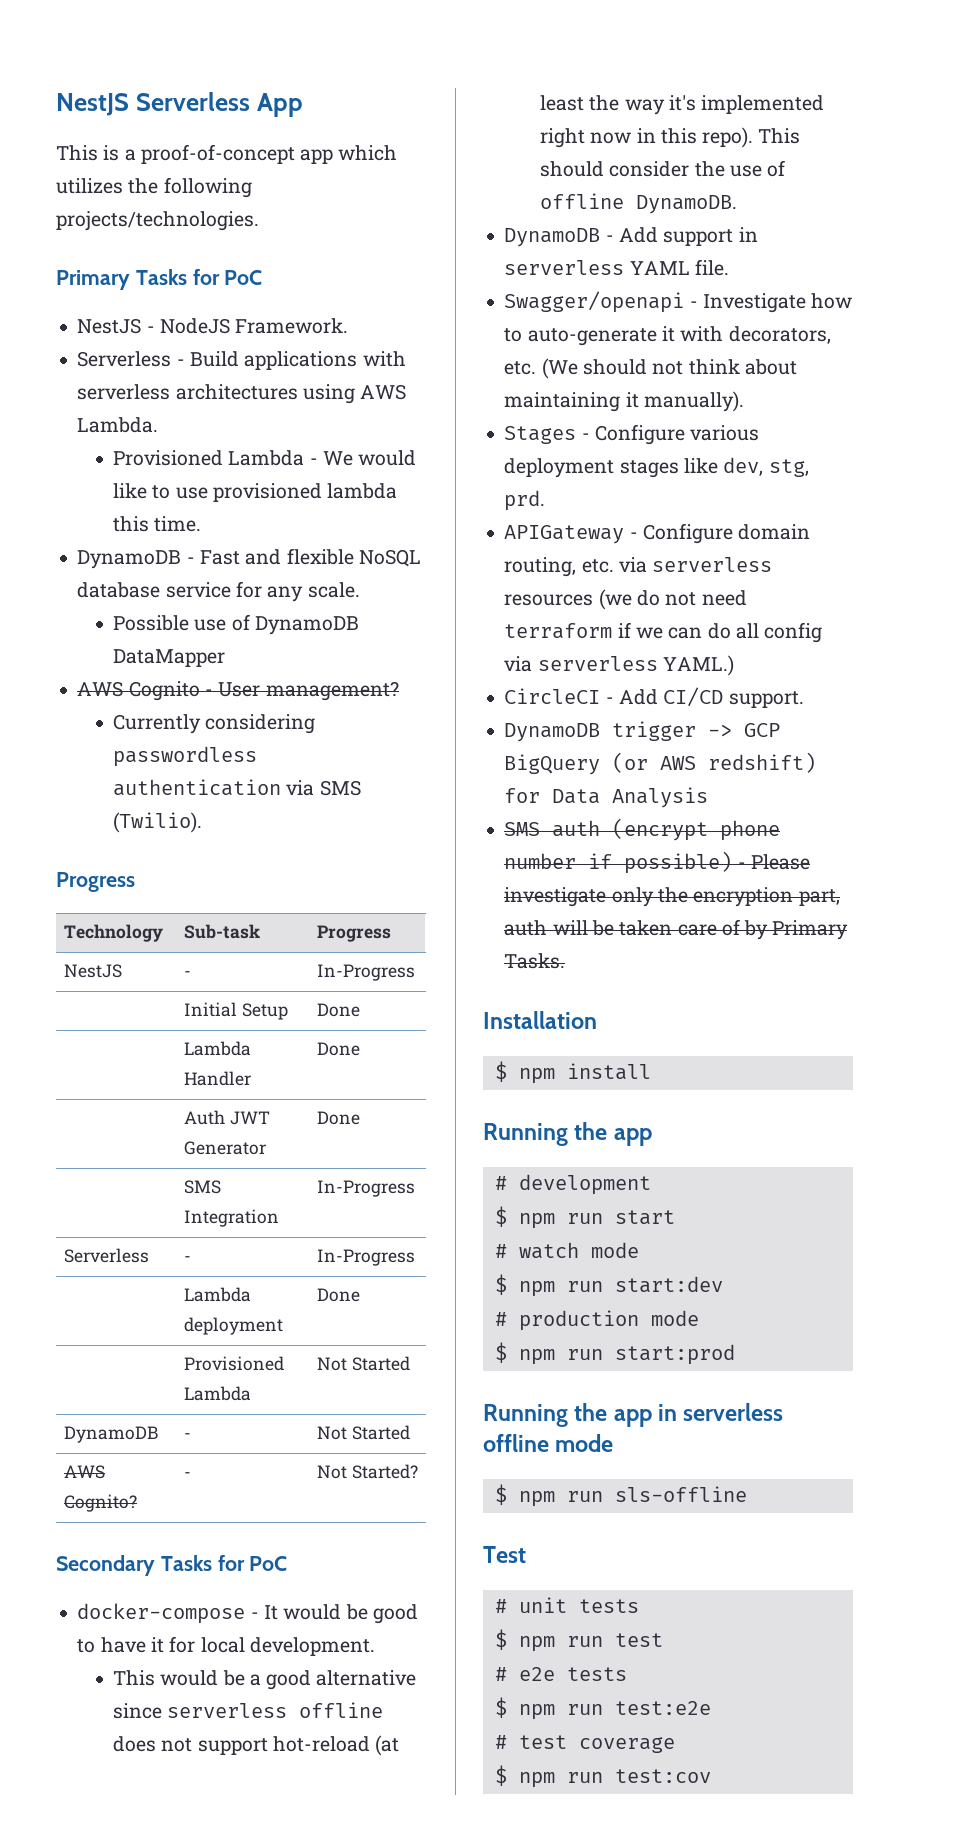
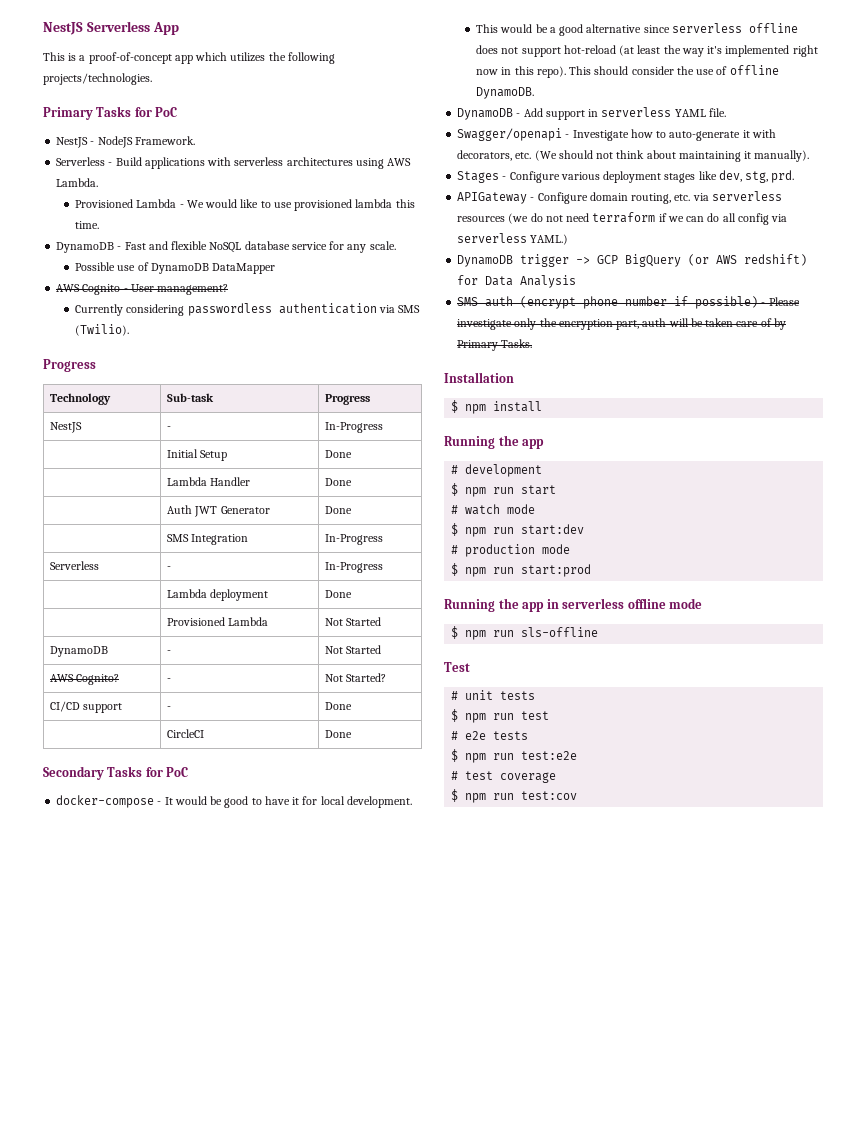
+ CI/CD support | - | Done
+ | CircleCI | Done
- CircleCI - Add CI/CD support.

